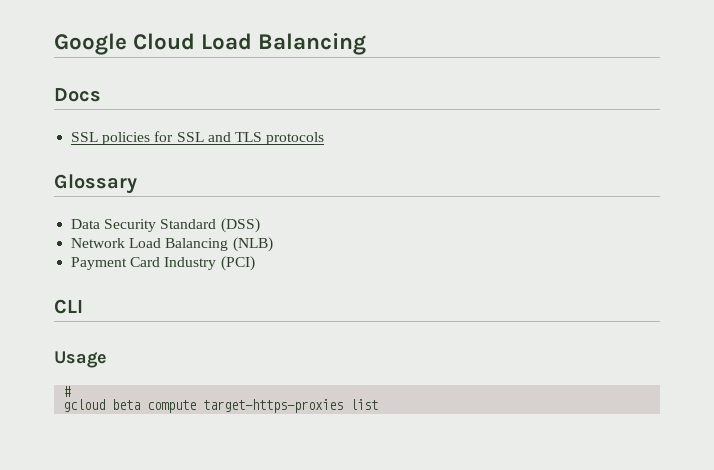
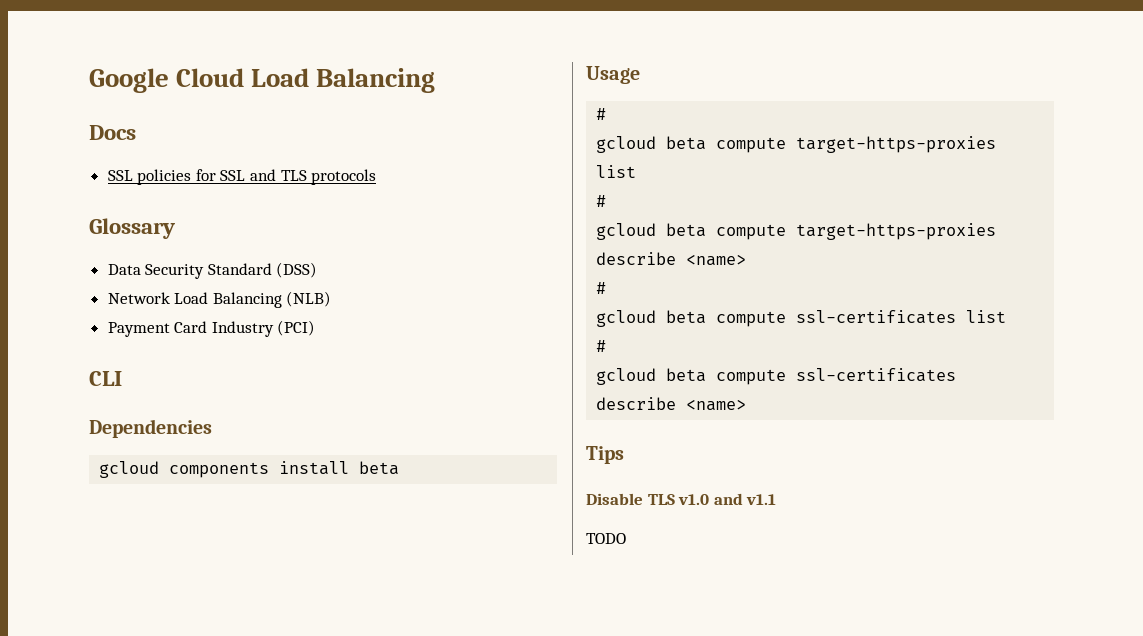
+ Dependencies
+ gcloud components install beta
  gcloud beta compute target-https-proxies list
+ #
+ gcloud beta compute target-https-proxies describe <name>
+ #
+ gcloud beta compute ssl-certificates list
+ #
+ gcloud beta compute ssl-certificates describe <name>
+ Tips
+ Disable TLS v1.0 and v1.1
+ TODO

